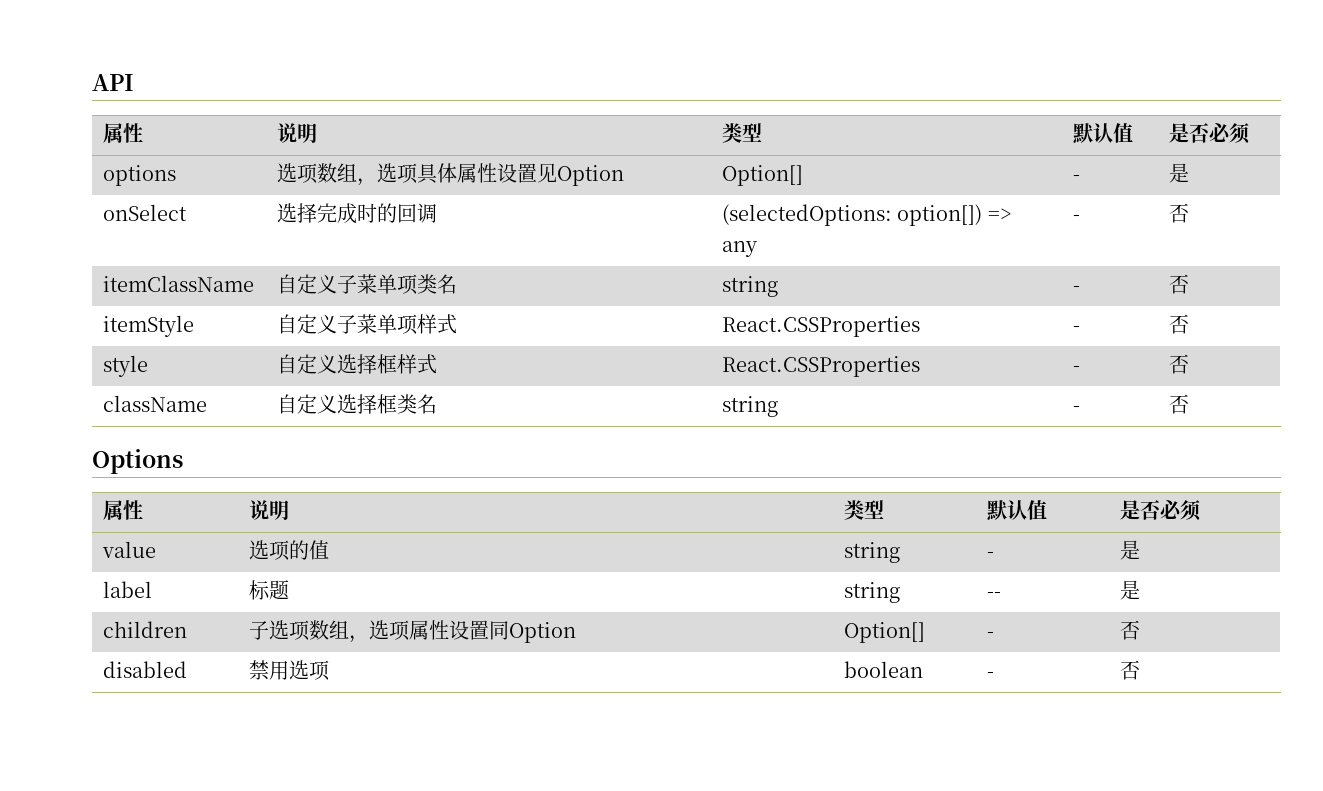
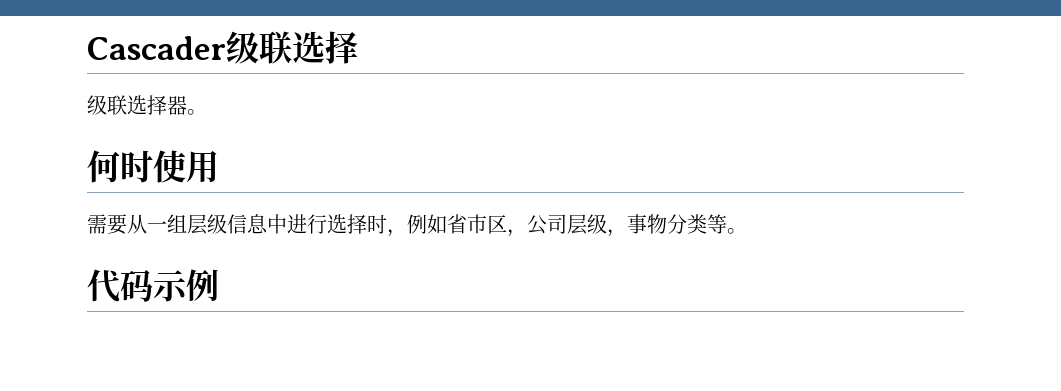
- API
- 属性 | 说明 | 类型 | 默认值 | 是否必须
- options | 选项数组，选项具体属性设置见Option | Option[] | - | 是
- onSelect | 选择完成时的回调 | (selectedOptions: option[]) => any | - | 否
- itemClassName | 自定义子菜单项类名 | string | - | 否
- itemStyle | 自定义子菜单项样式 | React.CSSProperties | - | 否
- style | 自定义选择框样式 | React.CSSProperties | - | 否
- className | 自定义选择框类名 | string | - | 否
- Options
- 属性 | 说明 | 类型 | 默认值 | 是否必须
- value | 选项的值 | string | - | 是
- label | 标题 | string | -- | 是
- children | 子选项数组，选项属性设置同Option | Option[] | - | 否
- disabled | 禁用选项 | boolean | - | 否
+ Cascader级联选择
+ 级联选择器。
+ 何时使用
+ 需要从一组层级信息中进行选择时，例如省市区，公司层级，事物分类等。
+ 代码示例

